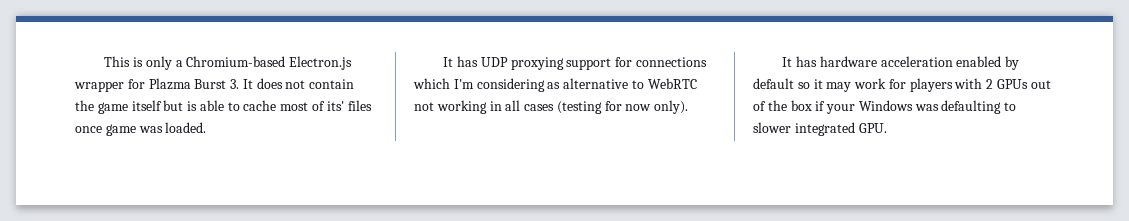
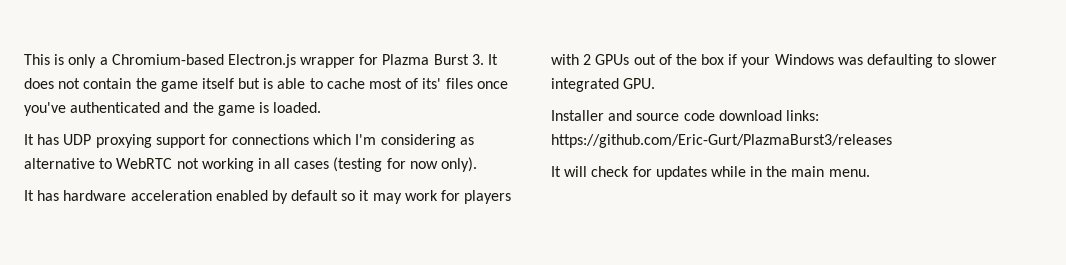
- This is only a Chromium-based Electron.js wrapper for Plazma Burst 3. It does not contain the game itself but is able to cache most of its' files once game was loaded.
+ This is only a Chromium-based Electron.js wrapper for Plazma Burst 3. It does not contain the game itself but is able to cache most of its' files once you've authenticated and the game is loaded.
+ Installer and source code download links: https://github.com/Eric-Gurt/PlazmaBurst3/releases
+ It will check for updates while in the main menu.

